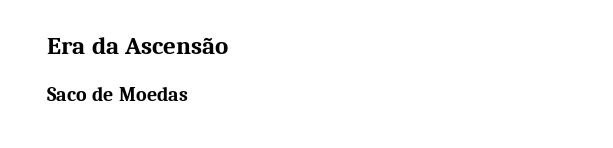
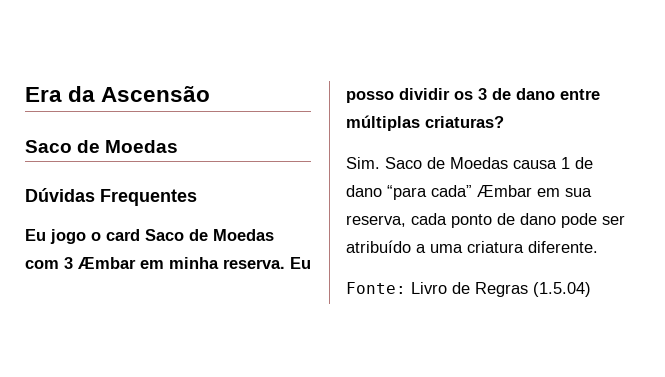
+ Dúvidas Frequentes
+ Eu jogo o card Saco de Moedas com 3 Æmbar em minha reserva. Eu posso dividir os 3 de dano entre múltiplas criaturas?
+ Sim. Saco de Moedas causa 1 de dano “para cada” Æmbar em sua reserva, cada ponto de dano pode ser atribuído a uma criatura diferente.
+ Fonte: Livro de Regras (1.5.04)

